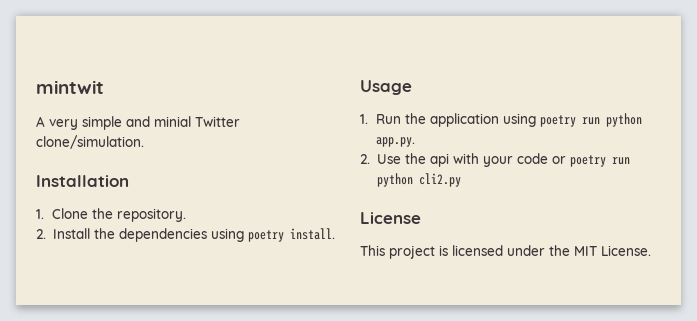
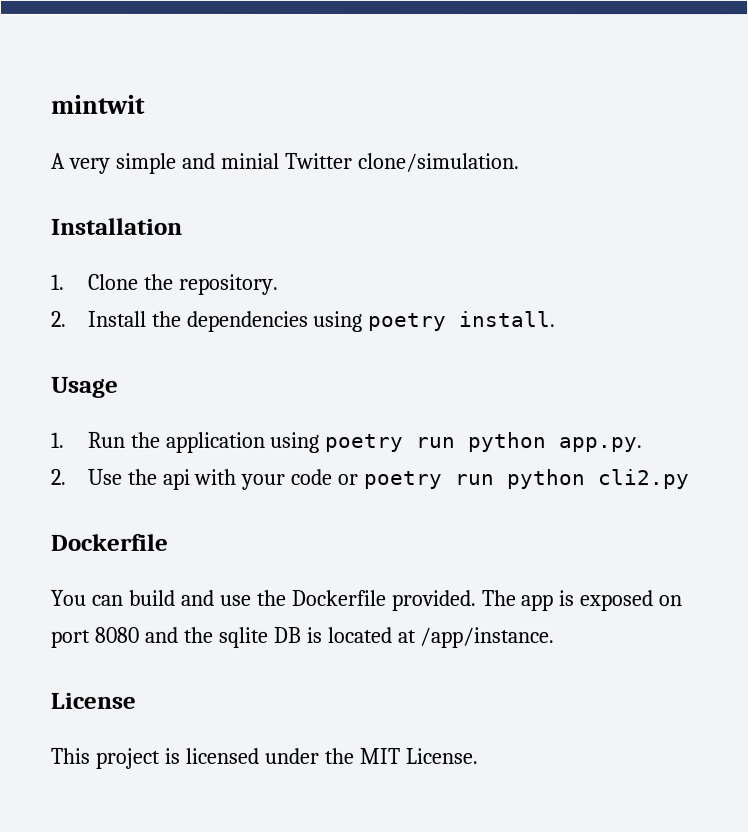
  2. Use the api with your code or poetry run python cli2.py
+ Dockerfile
+ You can build and use the Dockerfile provided. The app is exposed on port 8080 and the sqlite DB is located at /app/instance.

